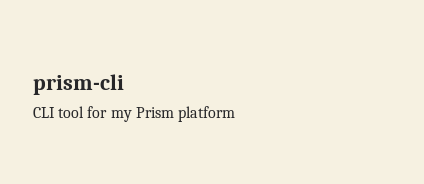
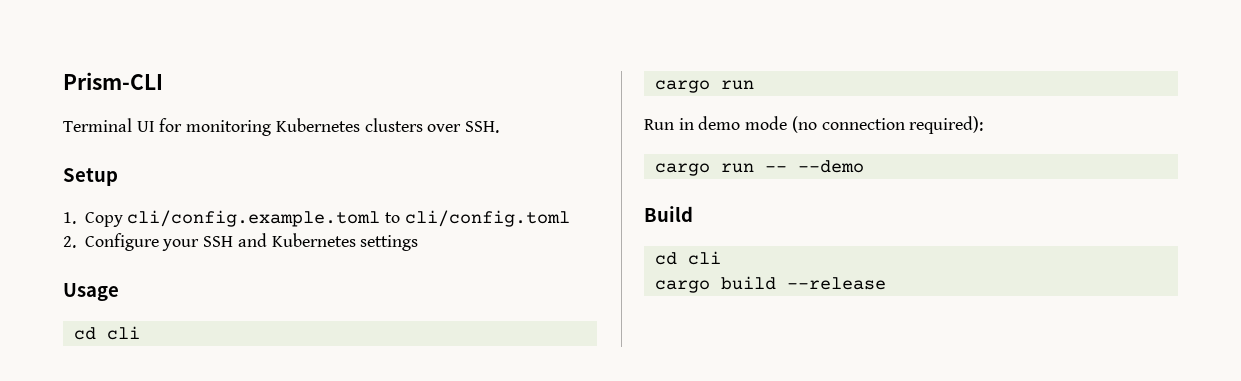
- prism-cli
- CLI tool for my Prism platform
+ Prism-CLI
+ Terminal UI for monitoring Kubernetes clusters over SSH.
+ Setup
+ 1. Copy cli/config.example.toml to cli/config.toml
+ 2. Configure your SSH and Kubernetes settings
+ Usage
+ cd cli
+ cargo run
+ Run in demo mode (no connection required):
+ cargo run -- --demo
+ Build
+ cd cli
+ cargo build --release

